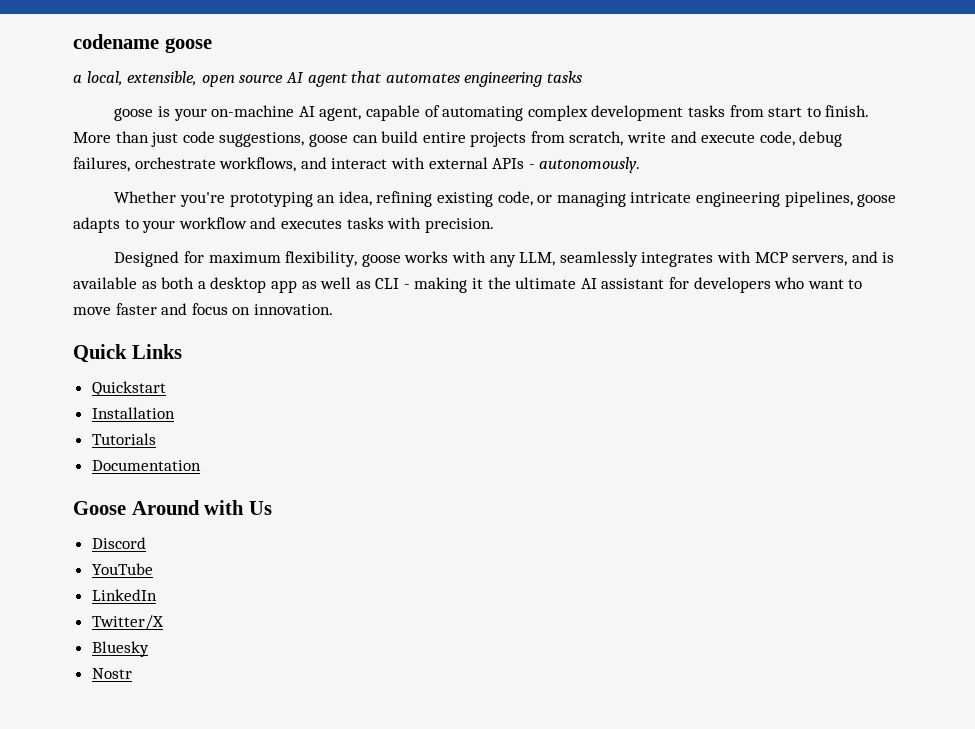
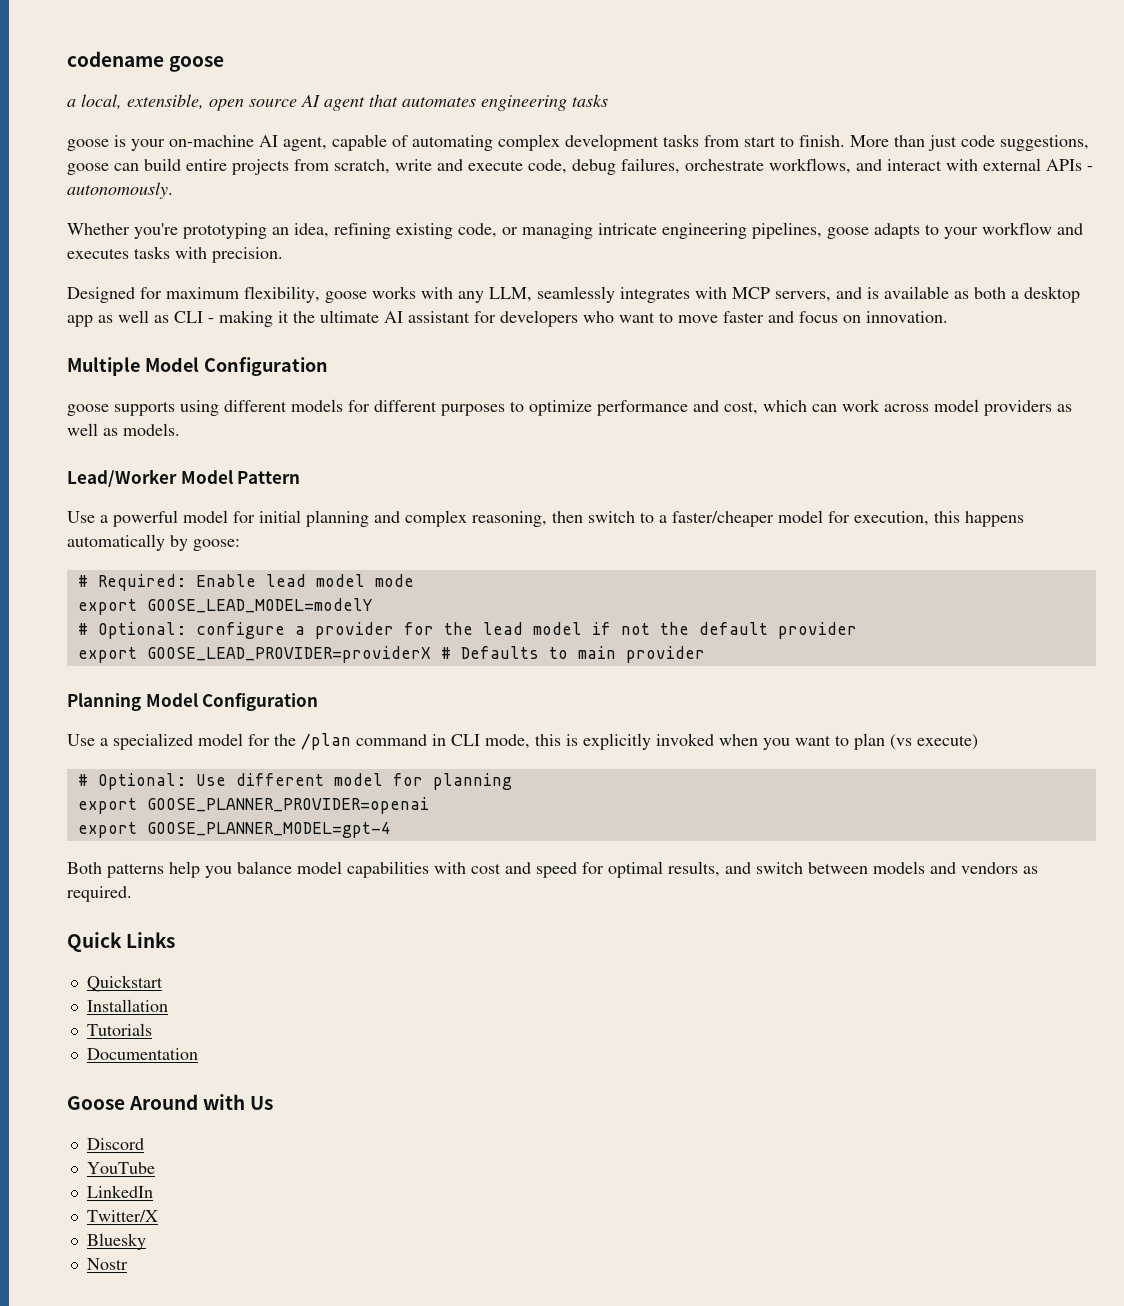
+ Multiple Model Configuration
+ goose supports using different models for different purposes to optimize performance and cost, which can work across model providers as well as models.
+ Lead/Worker Model Pattern
+ Use a powerful model for initial planning and complex reasoning, then switch to a faster/cheaper model for execution, this happens automatically by goose:
+ # Required: Enable lead model mode
+ export GOOSE_LEAD_MODEL=modelY
+ # Optional: configure a provider for the lead model if not the default provider
+ export GOOSE_LEAD_PROVIDER=providerX # Defaults to main provider
+ Planning Model Configuration
+ Use a specialized model for the /plan command in CLI mode, this is explicitly invoked when you want to plan (vs execute)
+ # Optional: Use different model for planning
+ export GOOSE_PLANNER_PROVIDER=openai
+ export GOOSE_PLANNER_MODEL=gpt-4
+ Both patterns help you balance model capabilities with cost and speed for optimal results, and switch between models and vendors as required.

